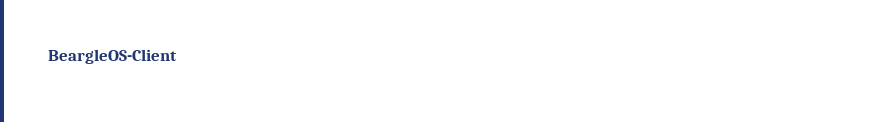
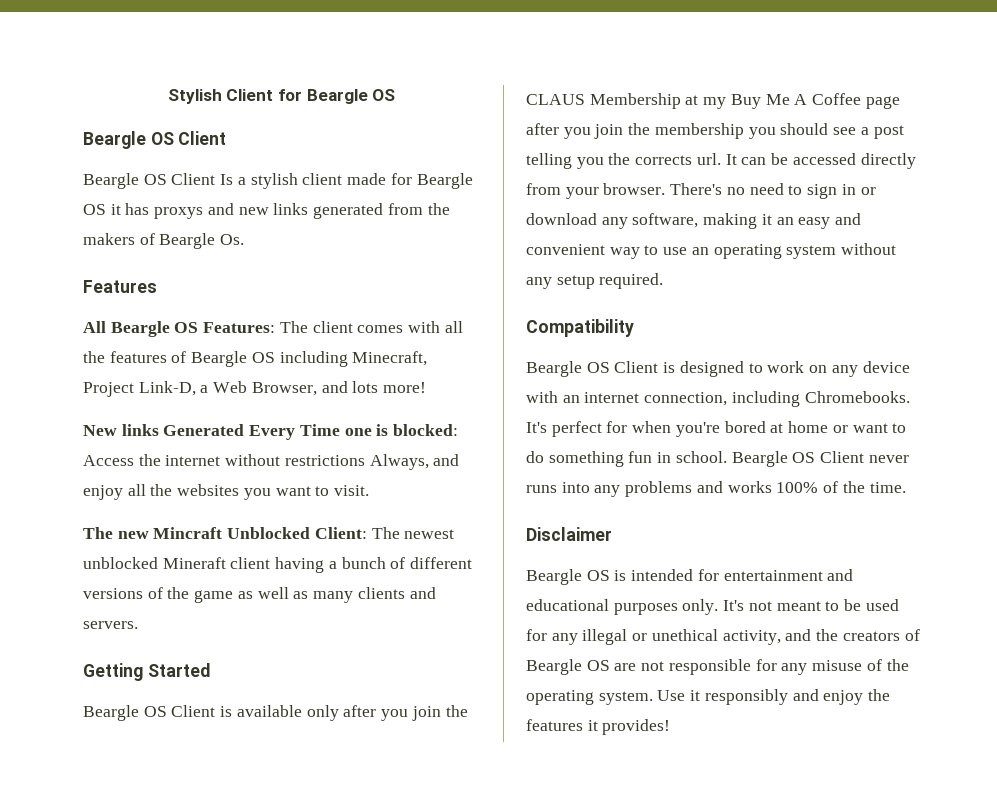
- BeargleOS-Client
+ Stylish Client for Beargle OS
+ Beargle OS Client
+ Beargle OS Client Is a stylish client made for Beargle OS it has proxys and new links generated from the makers of Beargle Os.
+ Features
+ All Beargle OS Features: The client comes with all the features of Beargle OS including Minecraft, Project Link-D, a Web Browser, and lots more!
+ New links Generated Every Time one is blocked: Access the internet without restrictions Always, and enjoy all the websites you want to visit.
+ The new Mincraft Unblocked Client: The newest unblocked Mineraft client having a bunch of different versions of the game as well as many clients and servers.
+ Getting Started
+ Beargle OS Client is available only after you join the CLAUS Membership at my Buy Me A Coffee page after you join the membership you should see a post telling you the corrects url. It can be accessed directly from your browser. There's no need to sign in or download any software, making it an easy and convenient way to use an operating system without any setup required.
+ Compatibility
+ Beargle OS Client is designed to work on any device with an internet connection, including Chromebooks. It's perfect for when you're bored at home or want to do something fun in school. Beargle OS Client never runs into any problems and works 100% of the time.
+ Disclaimer
+ Beargle OS is intended for entertainment and educational purposes only. It's not meant to be used for any illegal or unethical activity, and the creators of Beargle OS are not responsible for any misuse of the operating system. Use it responsibly and enjoy the features it provides!

